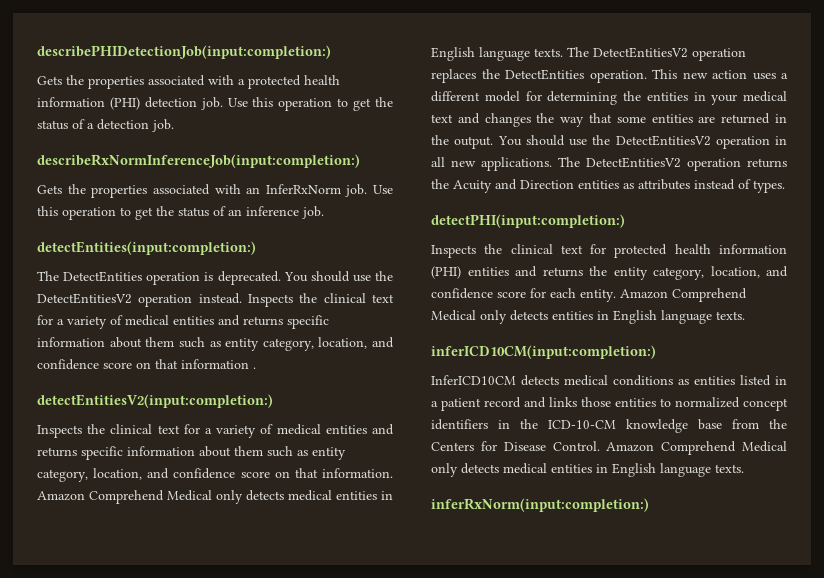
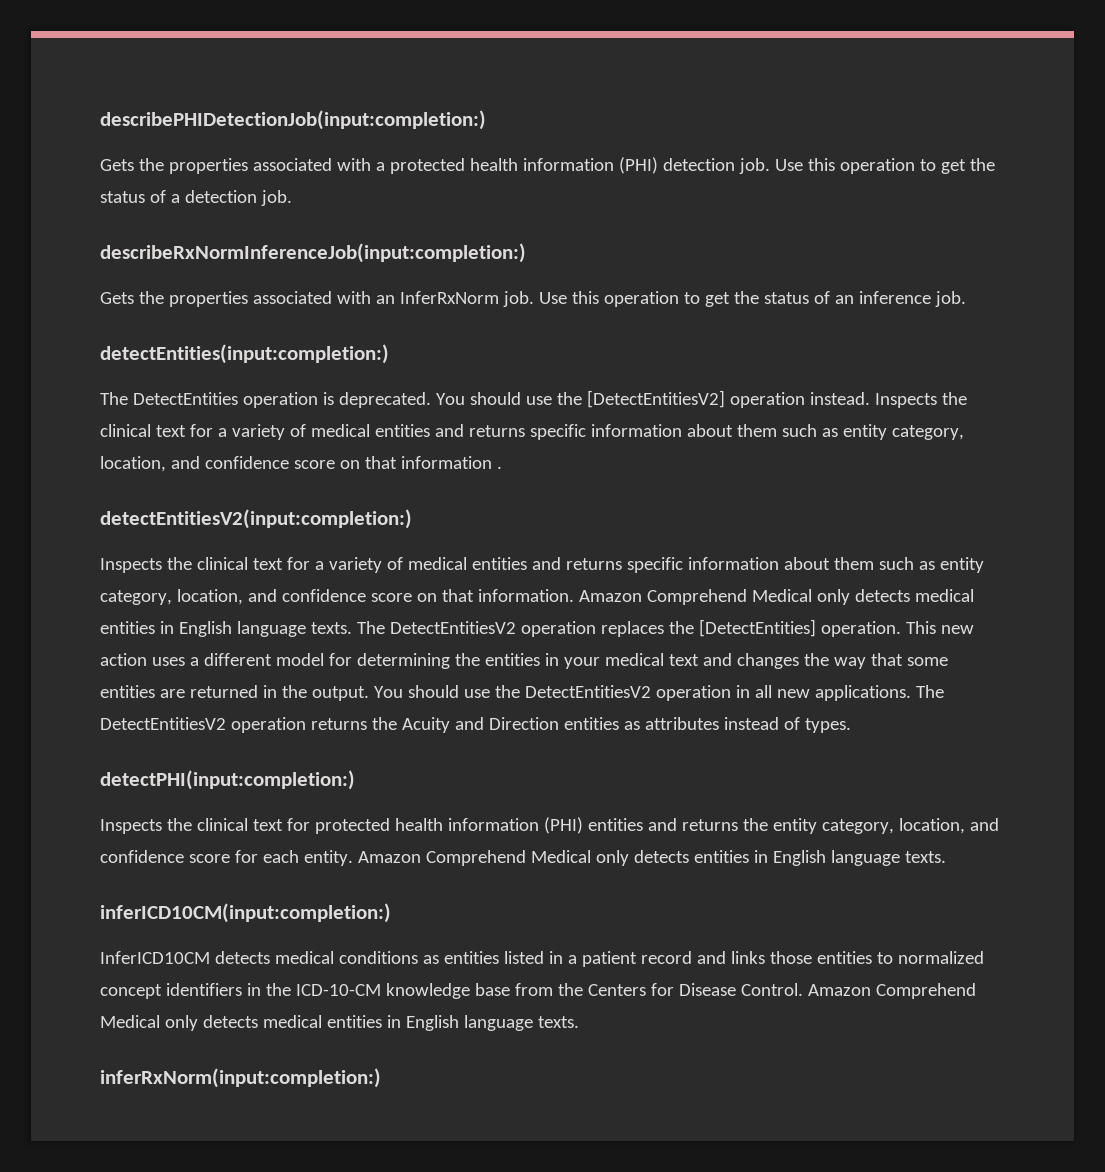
- You should use the DetectEntitiesV2 operation instead.
+ You should use the [DetectEntitiesV2] operation instead.
- The DetectEntitiesV2 operation replaces the DetectEntities operation.
+ The DetectEntitiesV2 operation replaces the [DetectEntities] operation.

